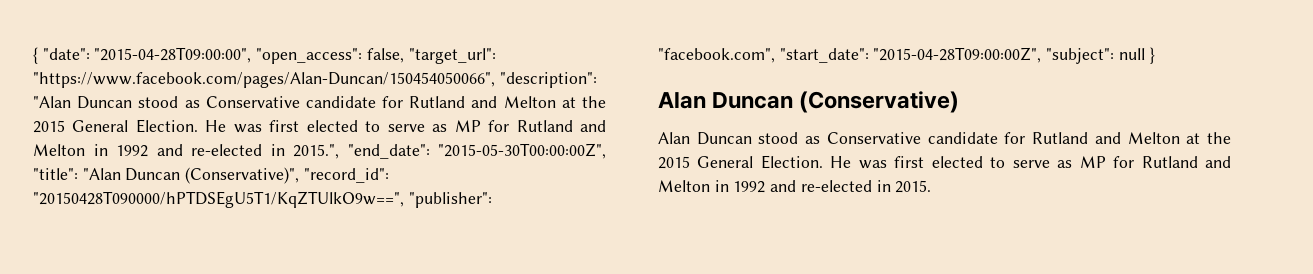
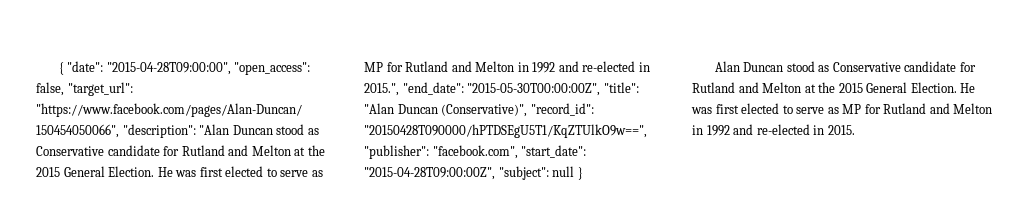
- Alan Duncan (Conservative)

